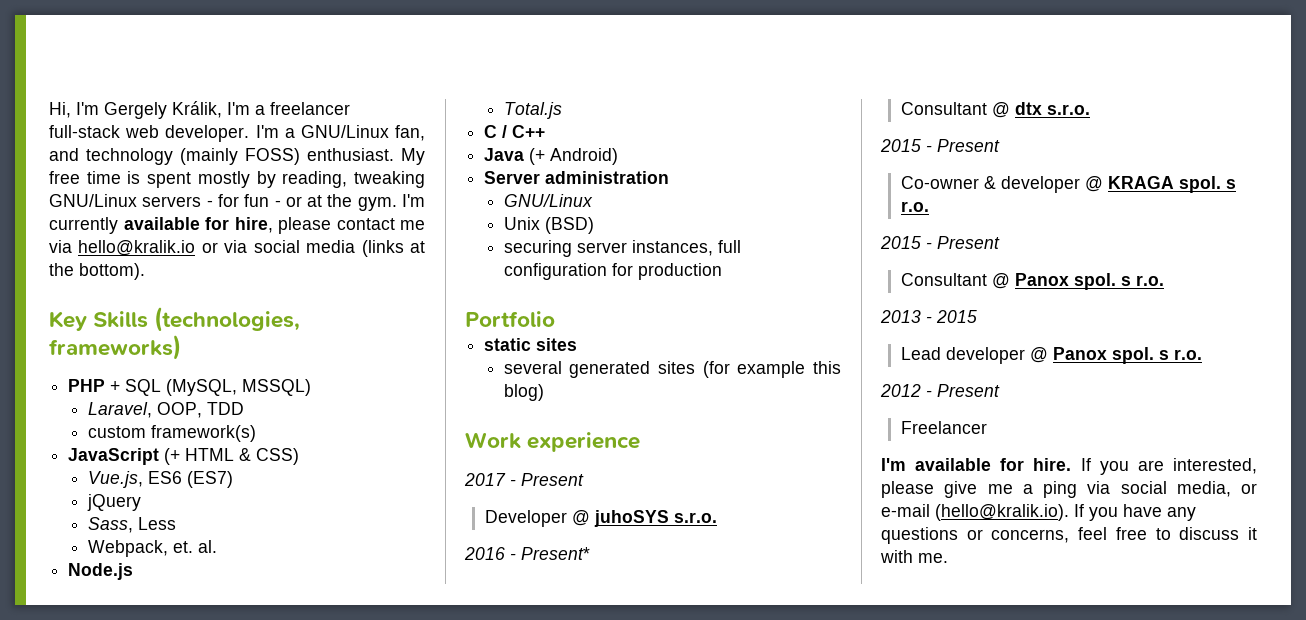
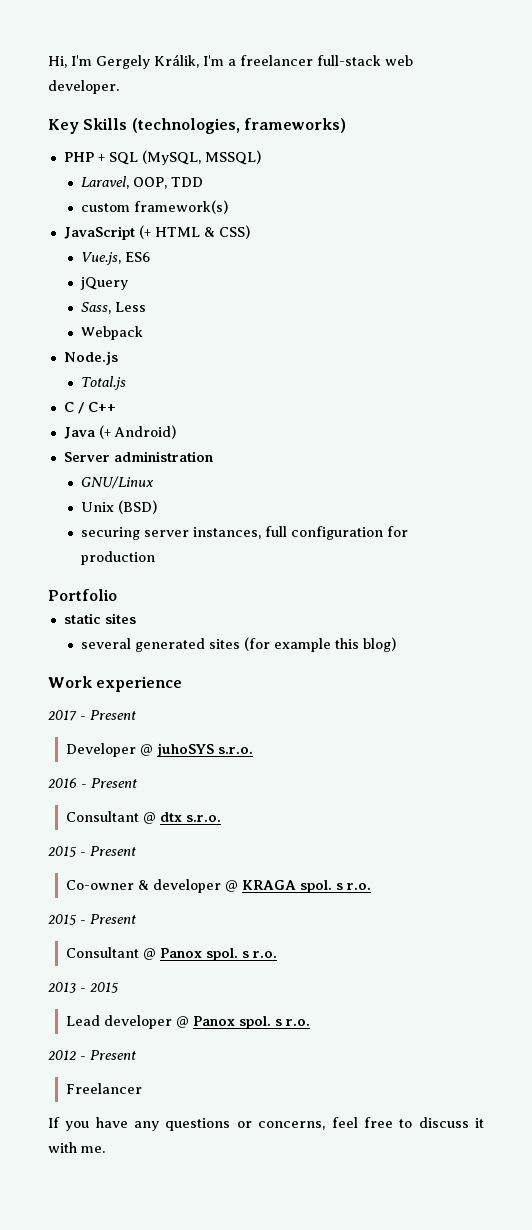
- I'm a GNU/Linux fan, and technology (mainly FOSS) enthusiast. My free time is spent mostly by reading, tweaking GNU/Linux servers - for fun - or at the gym. I'm currently available for hire, please contact me via hello@kralik.io or via social media (links at the bottom).
- Vue.js, ES6 (ES7)
+ Vue.js, ES6
- Webpack, et. al.
+ Webpack
- 2016 - Present*
+ 2016 - Present
- I'm available for hire. If you are interested, please give me a ping via social media, or e-mail (hello@kralik.io). If you have any questions or concerns, feel free to discuss it with me.
+ If you have any questions or concerns, feel free to discuss it with me.

